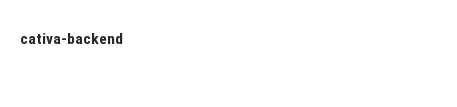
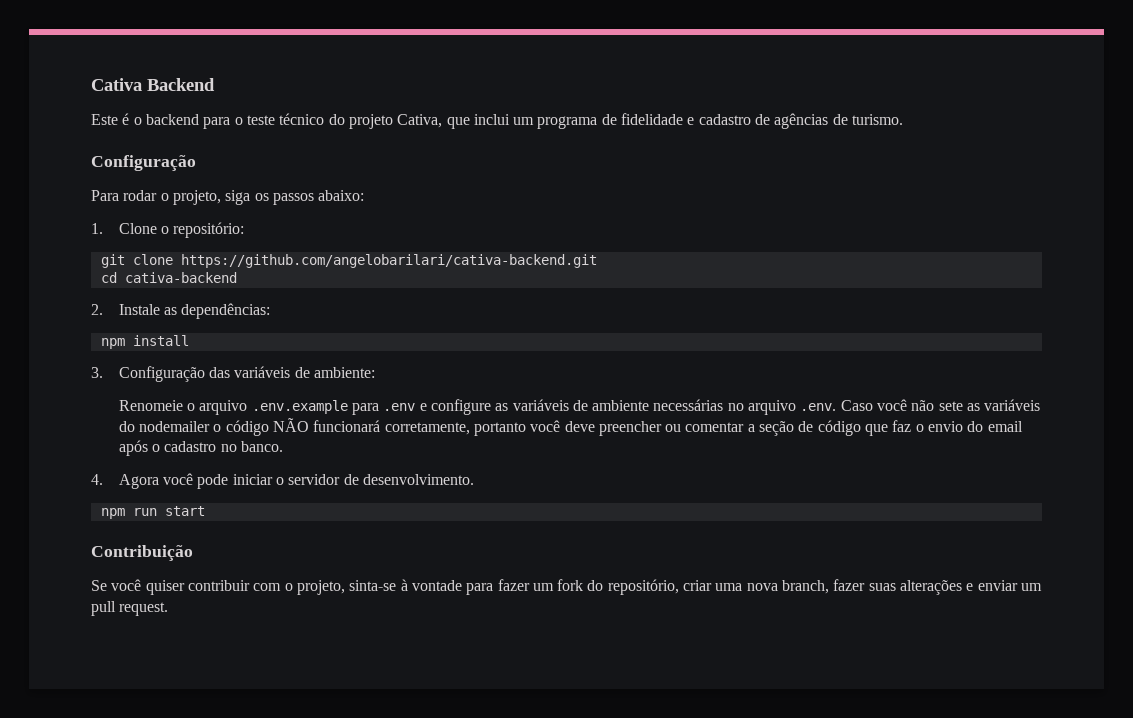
- cativa-backend
+ Cativa Backend
+ Este é o backend para o teste técnico do projeto Cativa, que inclui um programa de fidelidade e cadastro de agências de turismo.
+ Configuração
+ Para rodar o projeto, siga os passos abaixo:
+ 1. Clone o repositório:
+ git clone https://github.com/angelobarilari/cativa-backend.git
+ cd cativa-backend
+ 2. Instale as dependências:
+ npm install
+ 3. Configuração das variáveis de ambiente:
+ Renomeie o arquivo .env.example para .env e configure as variáveis de ambiente necessárias no arquivo .env. Caso você não sete as variáveis do nodemailer o código NÃO funcionará corretamente, portanto você deve preencher ou comentar a seção de código que faz o envio do email após o cadastro no banco.
+ 4. Agora você pode iniciar o servidor de desenvolvimento.
+ npm run start
+ Contribuição
+ Se você quiser contribuir com o projeto, sinta-se à vontade para fazer um fork do repositório, criar uma nova branch, fazer suas alterações e enviar um pull request.

